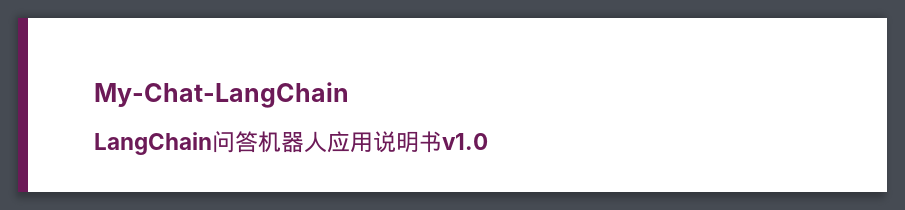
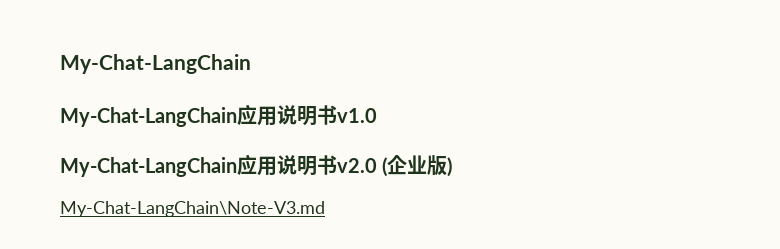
- LangChain问答机器人应用说明书v1.0
+ My-Chat-LangChain应用说明书v1.0
+ My-Chat-LangChain应用说明书v2.0 (企业版)
+ My-Chat-LangChain\Note-V3.md

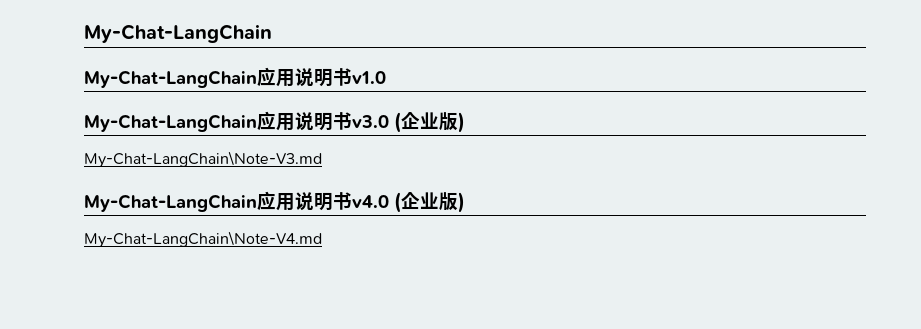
- My-Chat-LangChain应用说明书v2.0 (企业版)
+ My-Chat-LangChain应用说明书v3.0 (企业版)
+ My-Chat-LangChain应用说明书v4.0 (企业版)
+ My-Chat-LangChain\Note-V4.md

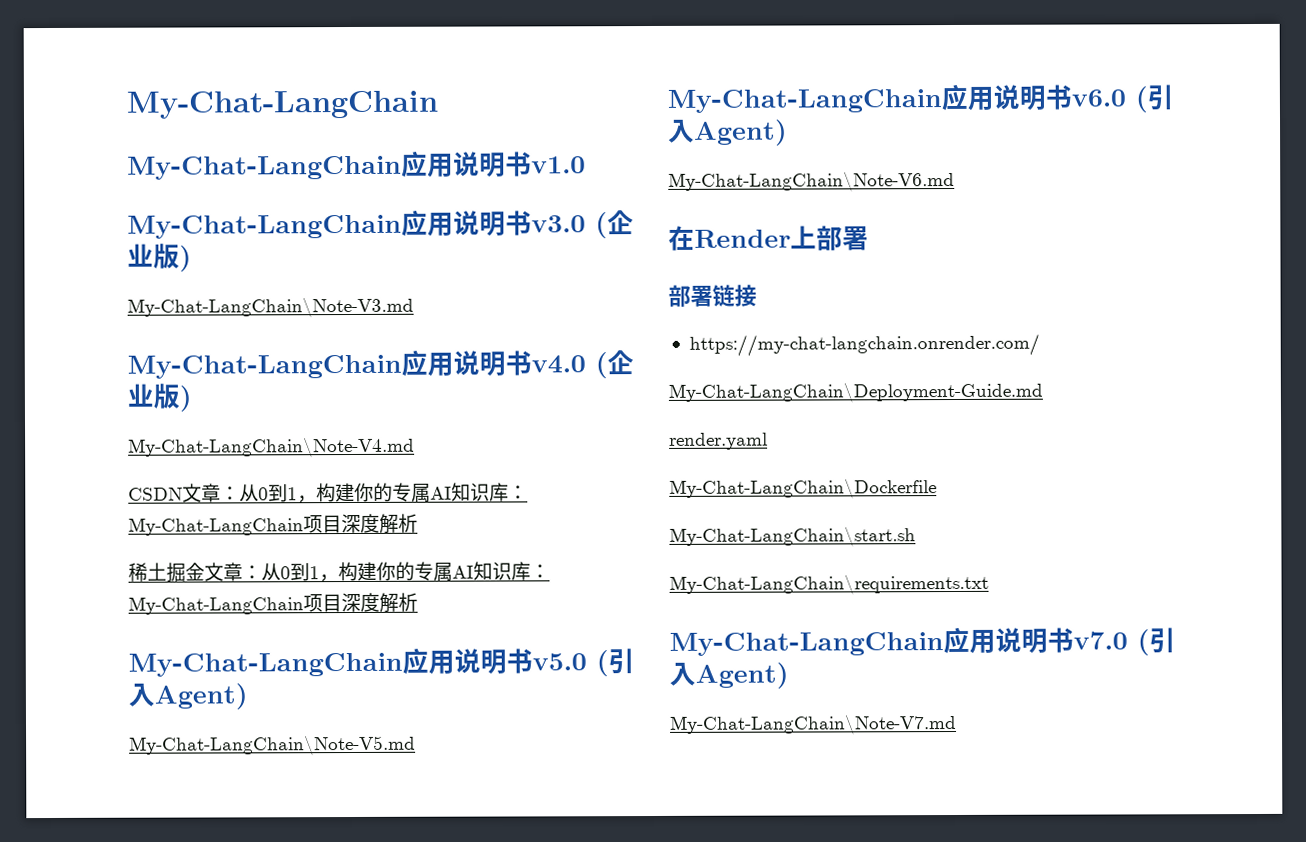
+ CSDN文章：从0到1，构建你的专属AI知识库：My-Chat-LangChain项目深度解析
+ 稀土掘金文章：从0到1，构建你的专属AI知识库：My-Chat-LangChain项目深度解析
+ My-Chat-LangChain应用说明书v5.0 (引入Agent)
+ My-Chat-LangChain\Note-V5.md
+ My-Chat-LangChain应用说明书v6.0 (引入Agent)
+ My-Chat-LangChain\Note-V6.md
+ 在Render上部署
+ 部署链接
+ https://my-chat-langchain.onrender.com/
+ My-Chat-LangChain\Deployment-Guide.md
+ render.yaml
+ My-Chat-LangChain\Dockerfile
+ My-Chat-LangChain\start.sh
+ My-Chat-LangChain\requirements.txt
+ My-Chat-LangChain应用说明书v7.0 (引入Agent)
+ My-Chat-LangChain\Note-V7.md

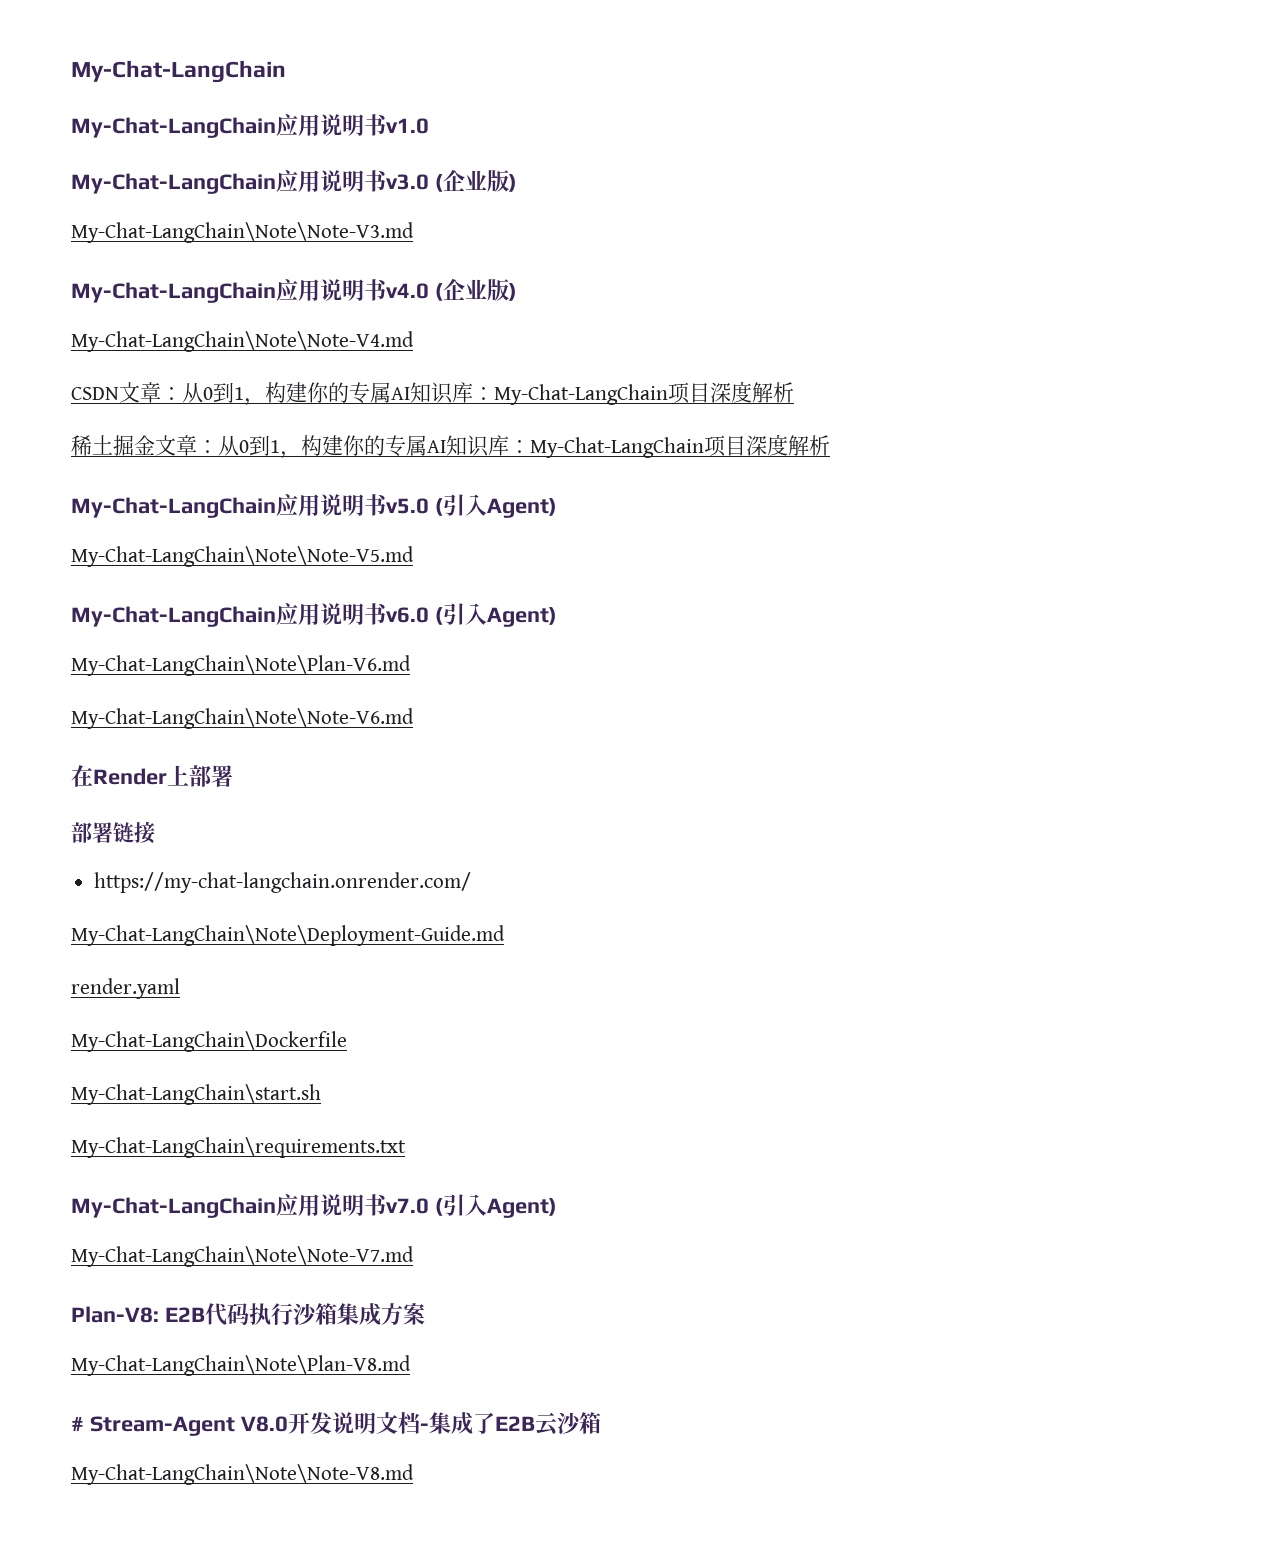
- My-Chat-LangChain\Note-V3.md
+ My-Chat-LangChain\Note\Note-V3.md
- My-Chat-LangChain\Note-V4.md
+ My-Chat-LangChain\Note\Note-V4.md
- My-Chat-LangChain\Note-V5.md
+ My-Chat-LangChain\Note\Note-V5.md
- My-Chat-LangChain\Note-V6.md
+ My-Chat-LangChain\Note\Plan-V6.md
+ My-Chat-LangChain\Note\Note-V6.md
- My-Chat-LangChain\Deployment-Guide.md
+ My-Chat-LangChain\Note\Deployment-Guide.md
- My-Chat-LangChain\Note-V7.md
+ My-Chat-LangChain\Note\Note-V7.md
+ Plan-V8: E2B代码执行沙箱集成方案
+ My-Chat-LangChain\Note\Plan-V8.md
+ # Stream-Agent V8.0开发说明文档-集成了E2B云沙箱
+ My-Chat-LangChain\Note\Note-V8.md

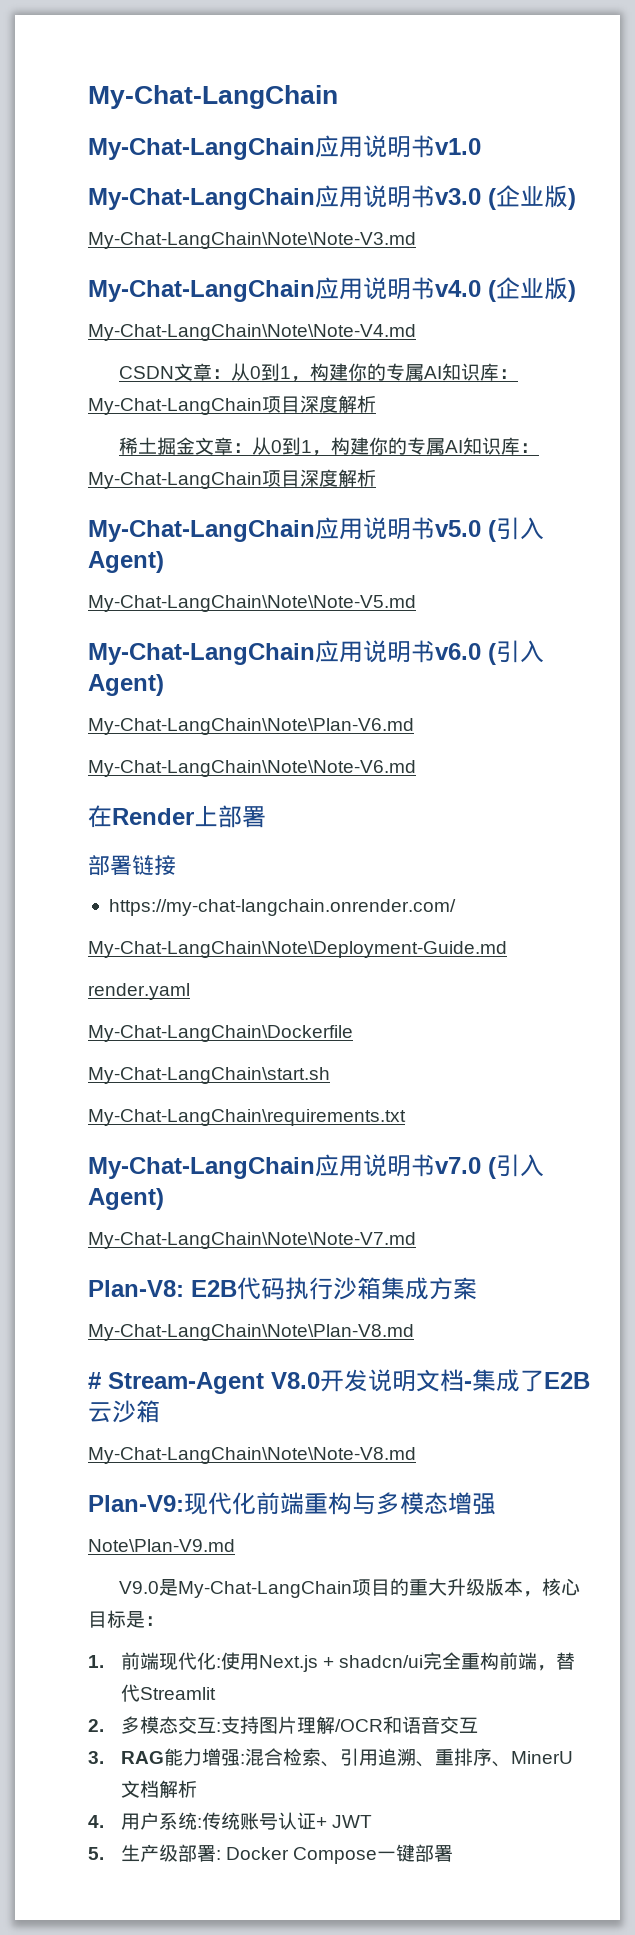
+ Plan-V9:现代化前端重构与多模态增强
+ Note\Plan-V9.md
+ V9.0是My-Chat-LangChain项目的重大升级版本，核心目标是：
+ 1.前端现代化:使用Next.js + shadcn/ui完全重构前端，替代Streamlit
+ 2.多模态交互:支持图片理解/OCR和语音交互
+ 3. RAG能力增强:混合检索、引用追溯、重排序、MinerU文档解析
+ 4.用户系统:传统账号认证+ JWT
+ 5.生产级部署: Docker Compose一键部署

